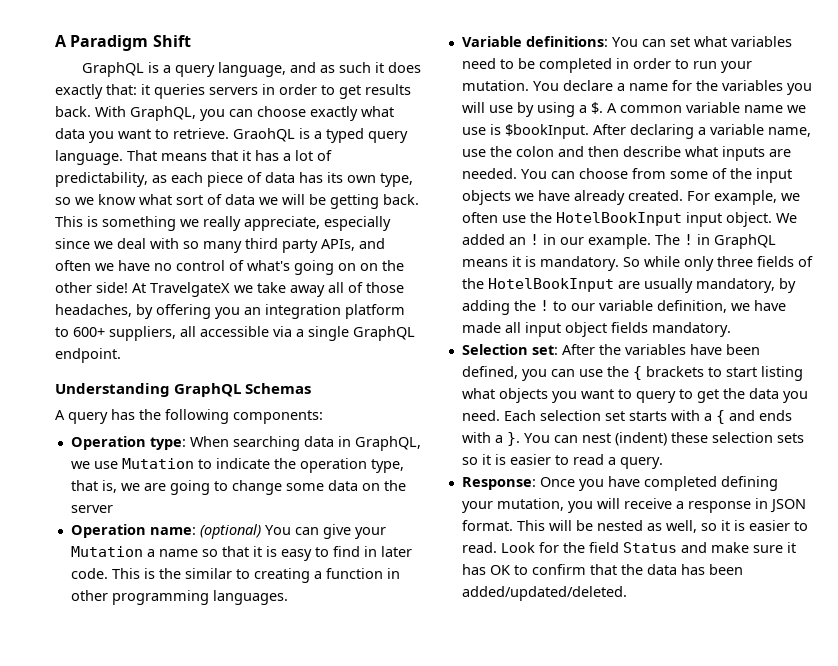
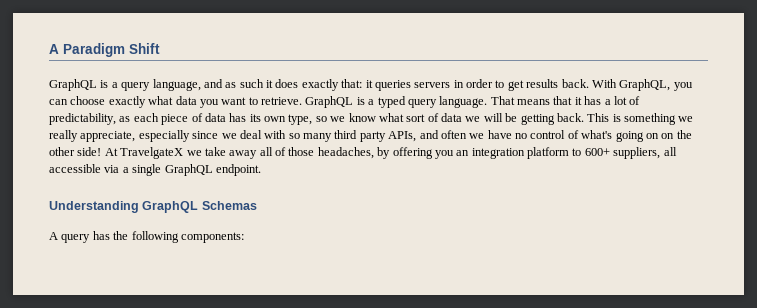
- GraohQL is a typed query language.
+ GraphQL is a typed query language.
- Operation type: When searching data in GraphQL, we use Mutation to indicate the operation type, that is, we are going to change some data on the server
- Operation name: (optional) You can give your Mutation a name so that it is easy to find in later code. This is the similar to creating a function in other programming languages.
- Variable definitions: You can set what variables need to be completed in order to run your mutation. You declare a name for the variables you will use by using a $. A common variable name we use is $bookInput. After declaring a variable name, use the colon and then describe what inputs are needed. You can choose from some of the input objects we have already created. For example, we often use the HotelBookInput input object. We added an ! in our example. The ! in GraphQL means it is mandatory. So while only three fields of the HotelBookInput are usually mandatory, by adding the ! to our variable definition, we have made all input object fields mandatory.
- Selection set: After the variables have been defined, you can use the { brackets to start listing what objects you want to query to get the data you need. Each selection set starts with a { and ends with a }. You can nest (indent) these selection sets so it is easier to read a query.
- Response: Once you have completed defining your mutation, you will receive a response in JSON format. This will be nested as well, so it is easier to read. Look for the field Status and make sure it has OK to confirm that the data has been added/updated/deleted.

